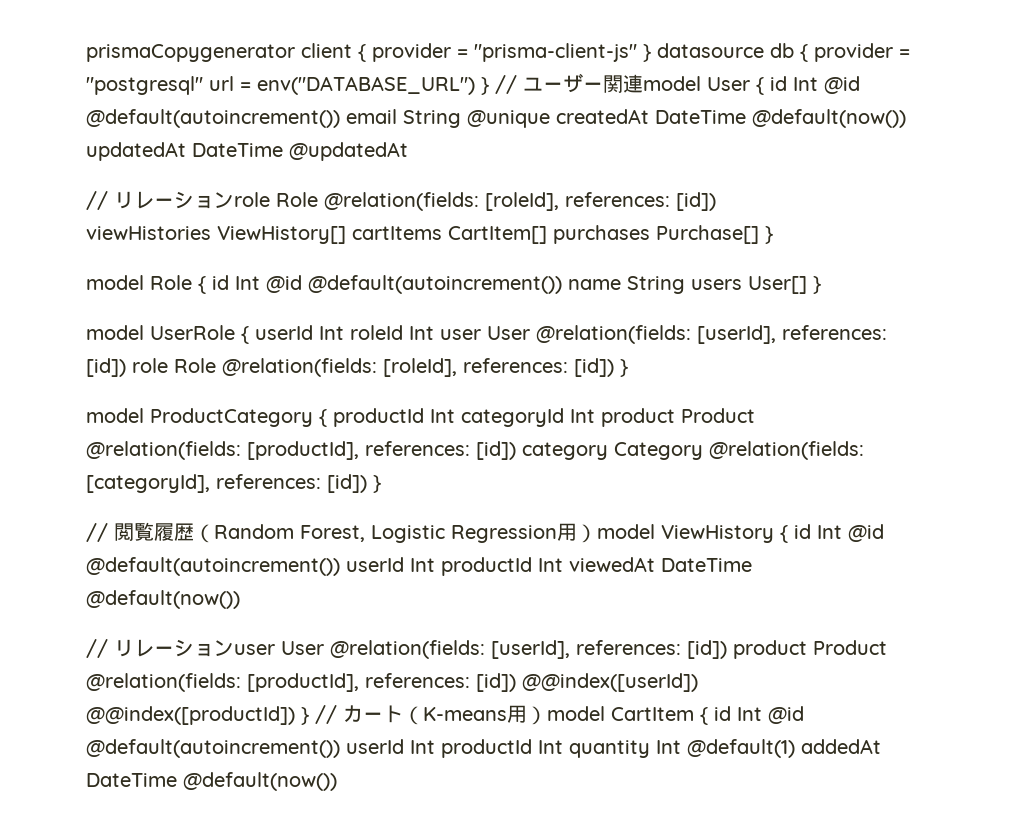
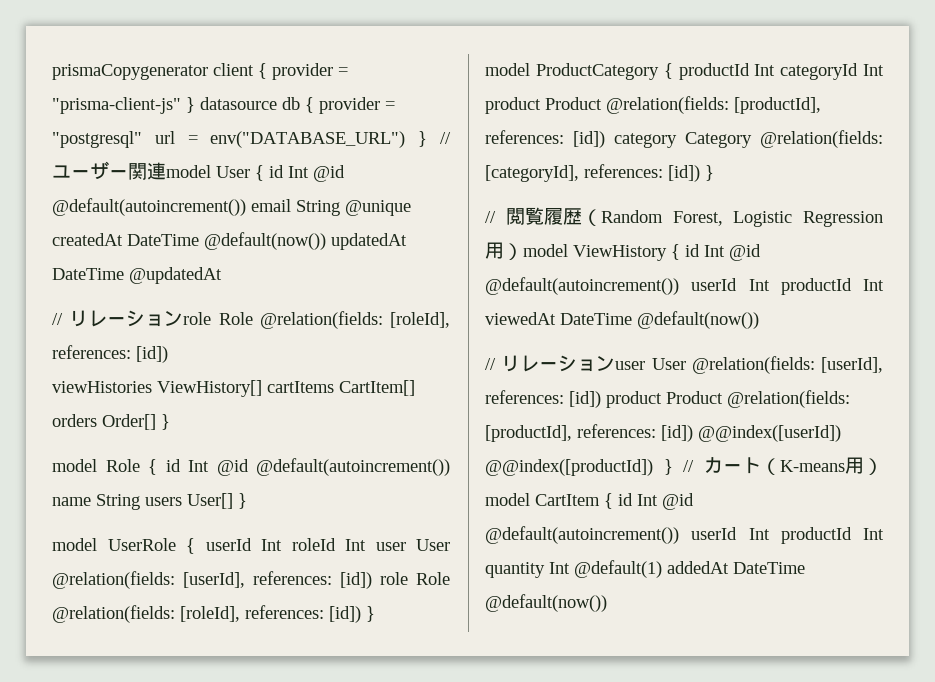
- viewHistories ViewHistory[] cartItems CartItem[] purchases Purchase[] }
+ viewHistories ViewHistory[] cartItems CartItem[] orders Order[] }

